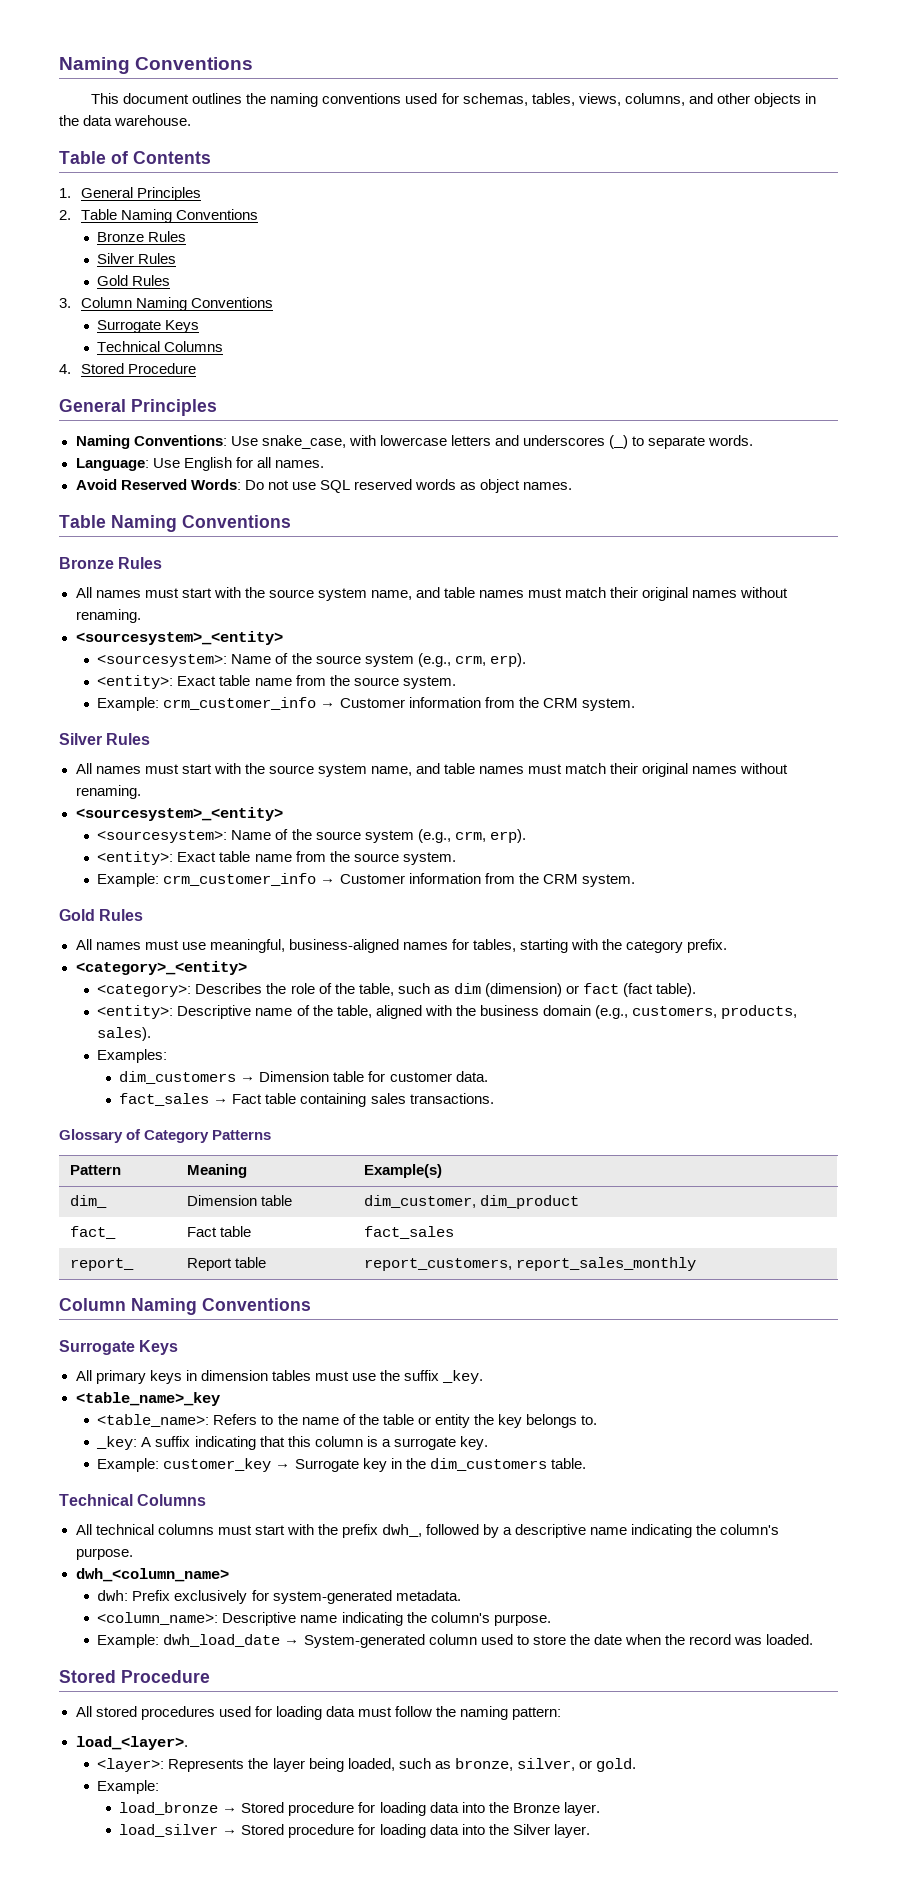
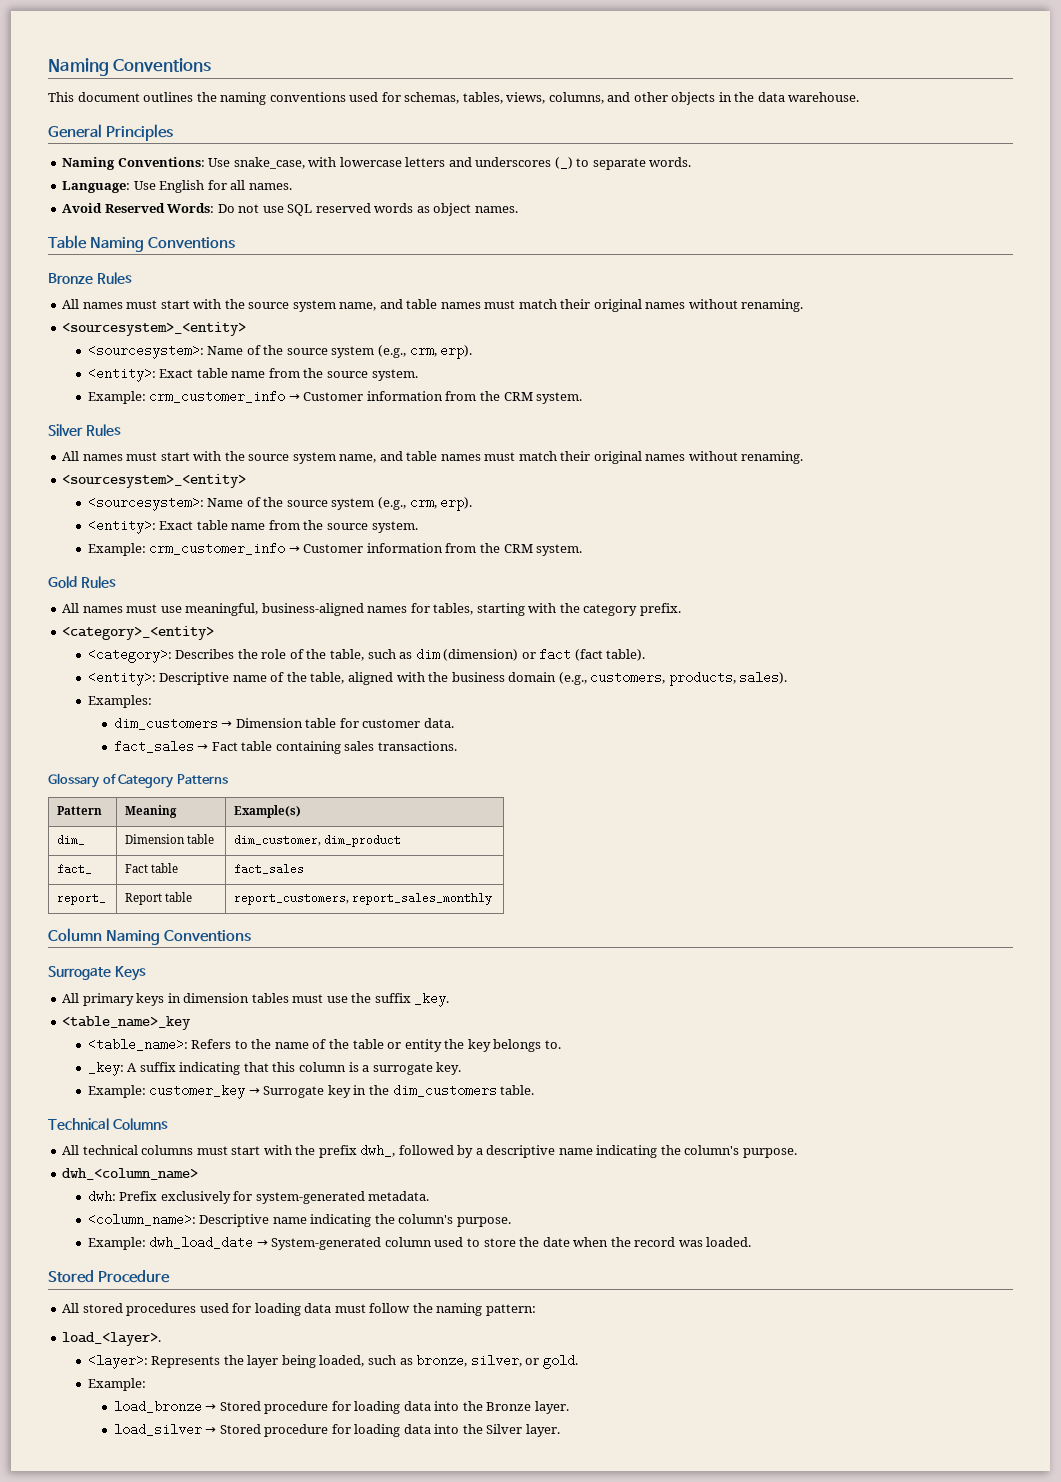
- Table of Contents
- 1. General Principles
- 2. Table Naming Conventions
- Bronze Rules
- Silver Rules
- Gold Rules
- 3. Column Naming Conventions
- Surrogate Keys
- Technical Columns
- 4. Stored Procedure

